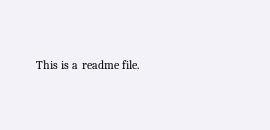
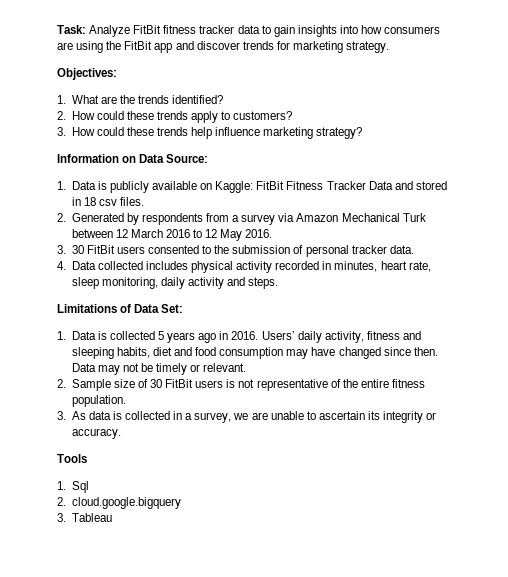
- This is a readme file.
+ Task: Analyze FitBit fitness tracker data to gain insights into how consumers are using the FitBit app and discover trends for marketing strategy.
+ Objectives:
+ 1. What are the trends identified?
+ 2. How could these trends apply to customers?
+ 3. How could these trends help influence marketing strategy?
+ Information on Data Source:
+ 1. Data is publicly available on Kaggle: FitBit Fitness Tracker Data and stored in 18 csv files.
+ 2. Generated by respondents from a survey via Amazon Mechanical Turk between 12 March 2016 to 12 May 2016.
+ 3. 30 FitBit users consented to the submission of personal tracker data.
+ 4. Data collected includes physical activity recorded in minutes, heart rate, sleep monitoring, daily activity and steps.
+ Limitations of Data Set:
+ 1. Data is collected 5 years ago in 2016. Users’ daily activity, fitness and sleeping habits, diet and food consumption may have changed since then. Data may not be timely or relevant.
+ 2. Sample size of 30 FitBit users is not representative of the entire fitness population.
+ 3. As data is collected in a survey, we are unable to ascertain its integrity or accuracy.
+ Tools
+ 1. Sql
+ 2. cloud.google.bigquery
+ 3. Tableau

